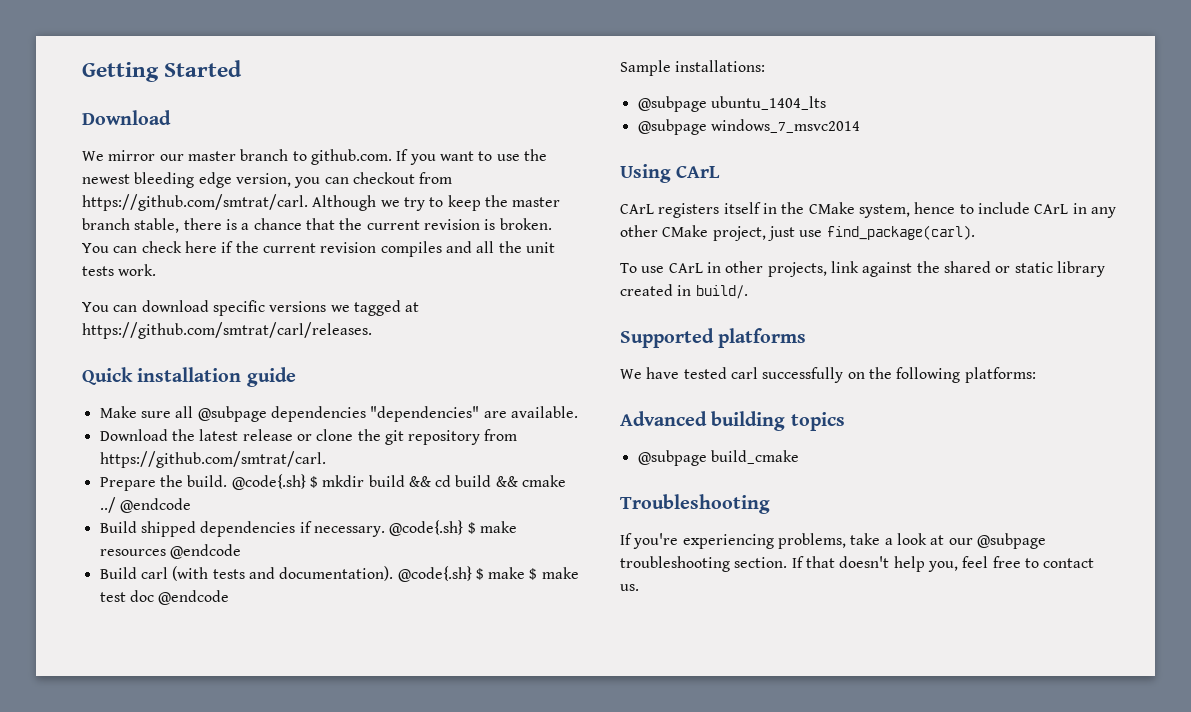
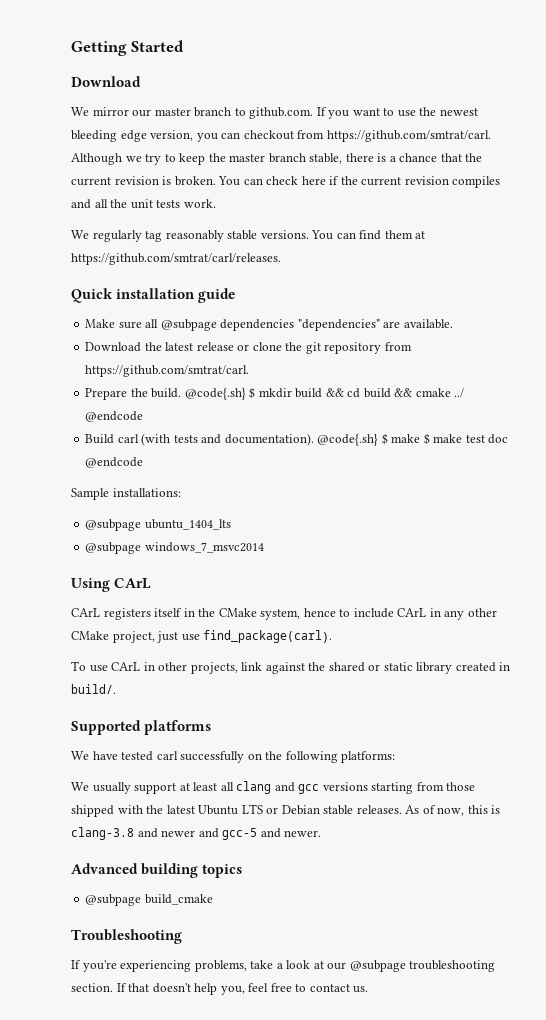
- You can download specific versions we tagged at https://github.com/smtrat/carl/releases.
+ We regularly tag reasonably stable versions. You can find them at https://github.com/smtrat/carl/releases.
- Build shipped dependencies if necessary. @code{.sh} $ make resources @endcode
+ We usually support at least all clang and gcc versions starting from those shipped with the latest Ubuntu LTS or Debian stable releases. As of now, this is clang-3.8 and newer and gcc-5 and newer.

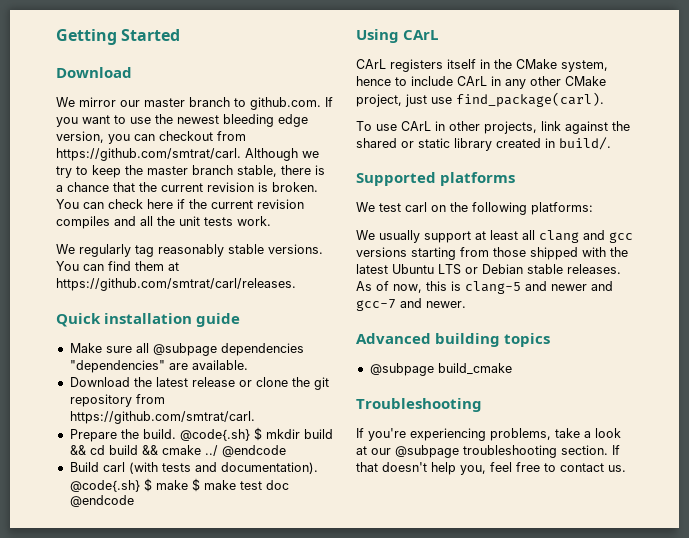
- Sample installations:
- @subpage ubuntu_1404_lts
- @subpage windows_7_msvc2014
- We have tested carl successfully on the following platforms:
+ We test carl on the following platforms:
- As of now, this is clang-3.8 and newer and gcc-5 and newer.
+ As of now, this is clang-5 and newer and gcc-7 and newer.

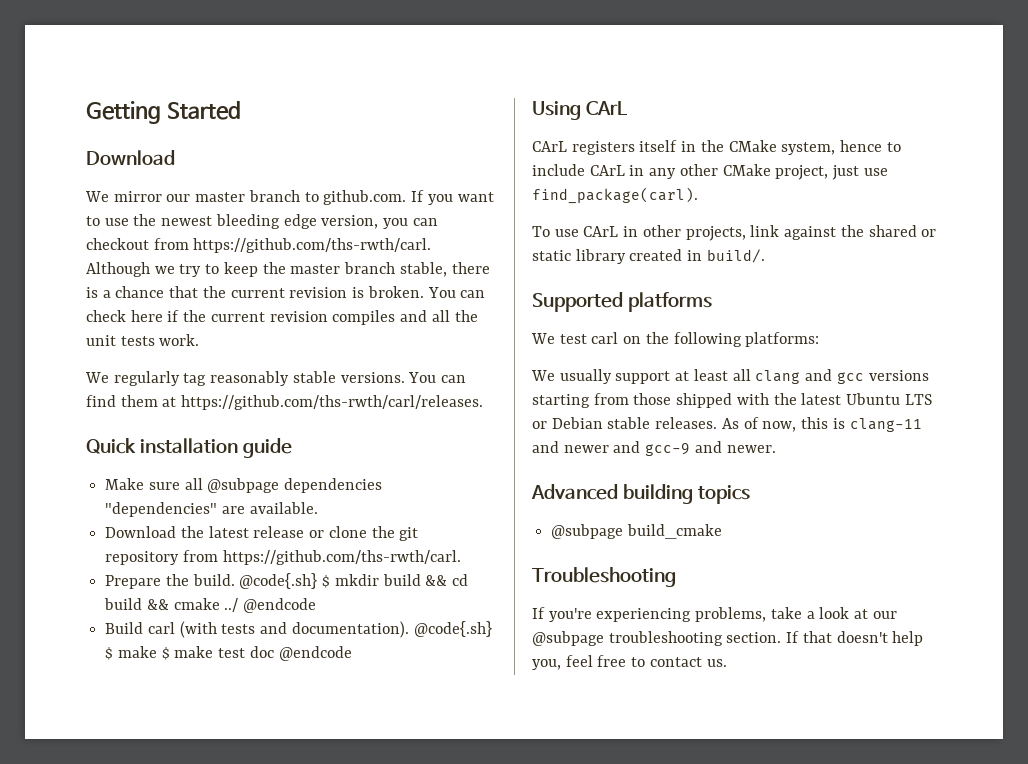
- We mirror our master branch to github.com. If you want to use the newest bleeding edge version, you can checkout from https://github.com/smtrat/carl. Although we try to keep the master branch stable, there is a chance that the current revision is broken.
+ We mirror our master branch to github.com. If you want to use the newest bleeding edge version, you can checkout from https://github.com/ths-rwth/carl. Although we try to keep the master branch stable, there is a chance that the current revision is broken.
- You can find them at https://github.com/smtrat/carl/releases.
+ You can find them at https://github.com/ths-rwth/carl/releases.
- Download the latest release or clone the git repository from https://github.com/smtrat/carl.
+ Download the latest release or clone the git repository from https://github.com/ths-rwth/carl.
- As of now, this is clang-5 and newer and gcc-7 and newer.
+ As of now, this is clang-11 and newer and gcc-9 and newer.

